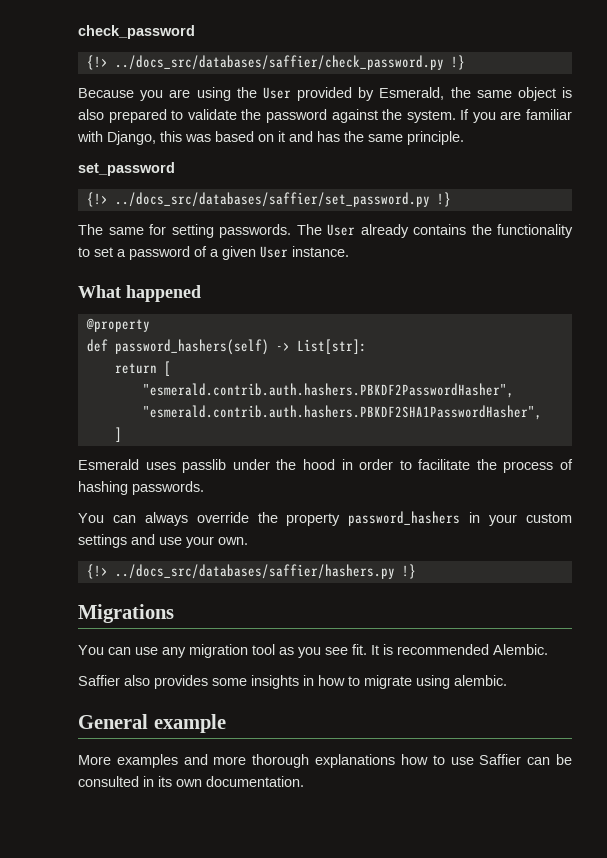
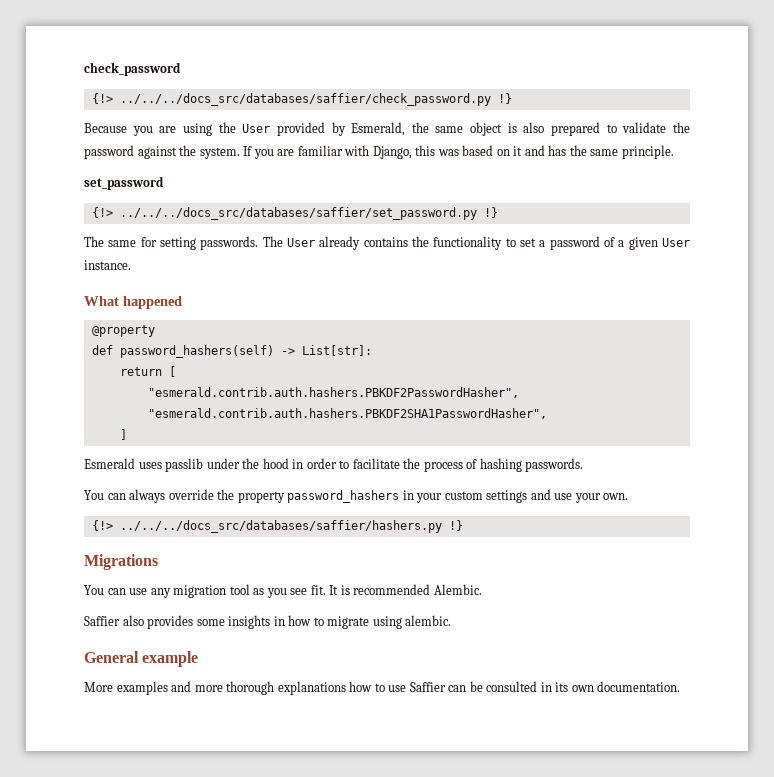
- {!> ../docs_src/databases/saffier/check_password.py !}
+ {!> ../../../docs_src/databases/saffier/check_password.py !}
- {!> ../docs_src/databases/saffier/set_password.py !}
+ {!> ../../../docs_src/databases/saffier/set_password.py !}
- {!> ../docs_src/databases/saffier/hashers.py !}
+ {!> ../../../docs_src/databases/saffier/hashers.py !}

